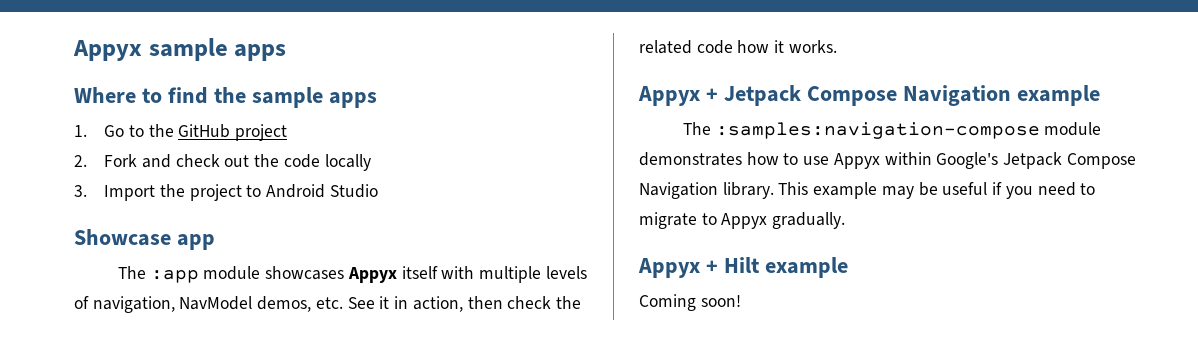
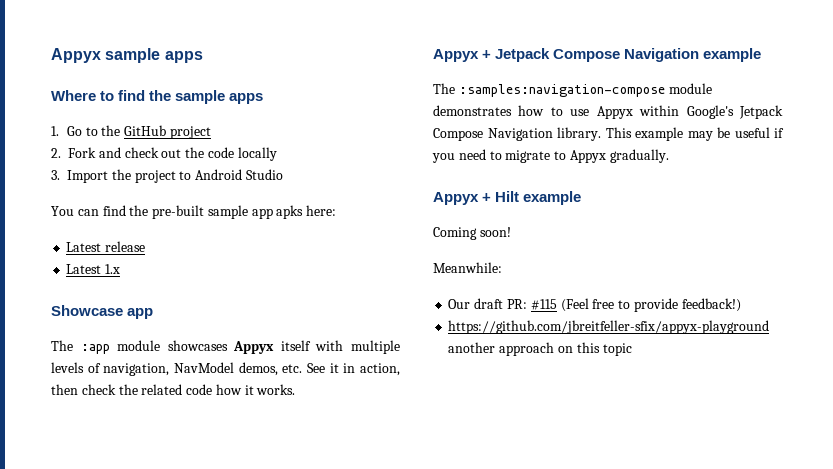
+ You can find the pre-built sample app apks here:
+ Latest release
+ Latest 1.x
+ Meanwhile:
+ Our draft PR: #115 (Feel free to provide feedback!)
+ https://github.com/jbreitfeller-sfix/appyx-playground another approach on this topic

